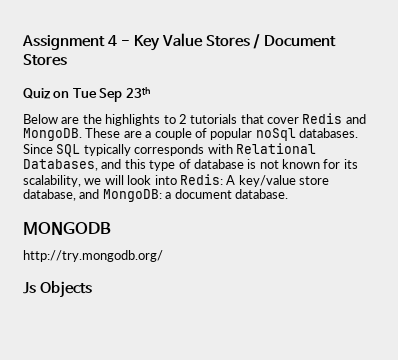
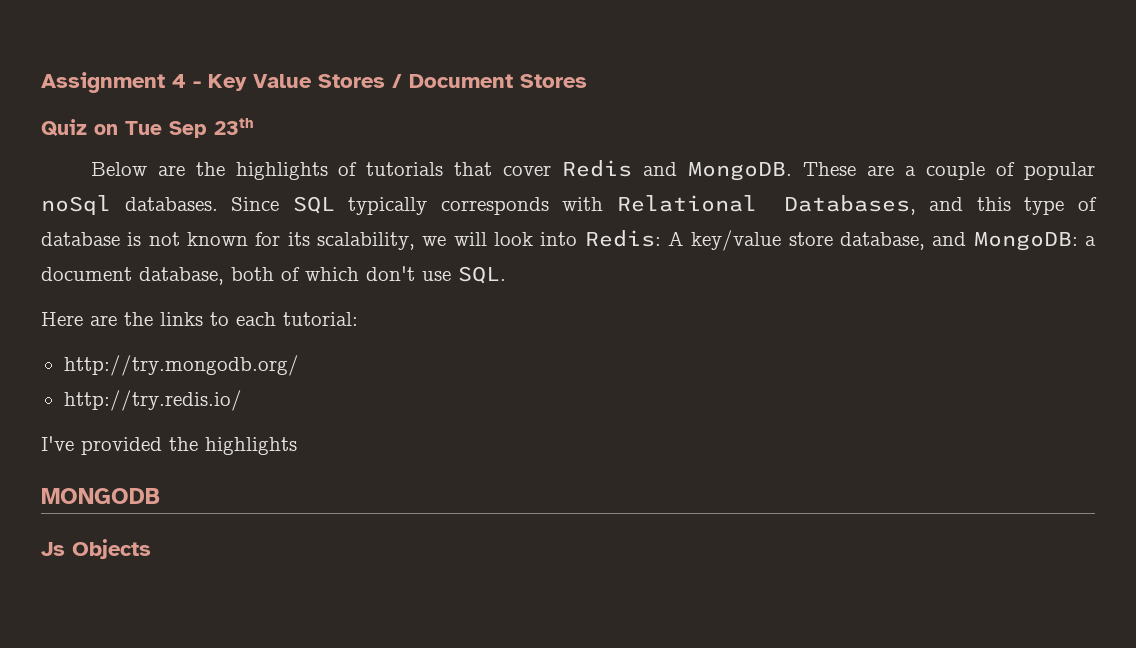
- Below are the highlights to 2 tutorials that cover Redis and MongoDB.
+ Below are the highlights of tutorials that cover Redis and MongoDB.
- Since SQL typically corresponds with Relational Databases, and this type of database is not known for its scalability, we will look into Redis: A key/value store database, and MongoDB: a document database.
+ Since SQL typically corresponds with Relational Databases, and this type of database is not known for its scalability, we will look into Redis: A key/value store database, and MongoDB: a document database, both of which don't use SQL.
+ Here are the links to each tutorial:
+ http://try.mongodb.org/
+ http://try.redis.io/
+ I've provided the highlights
- http://try.mongodb.org/

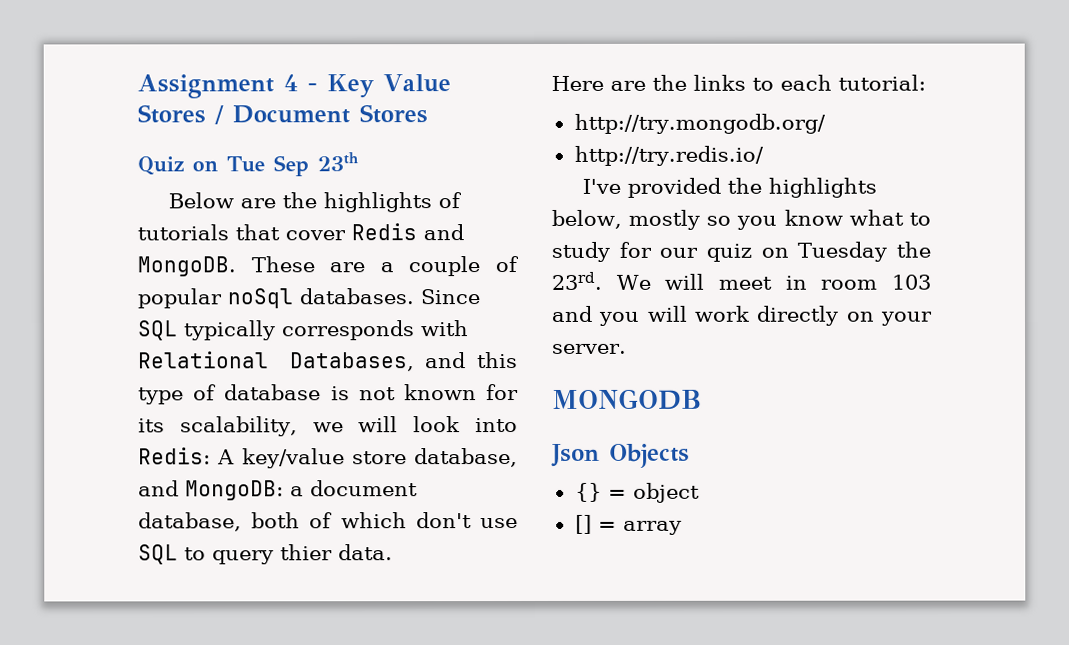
- Since SQL typically corresponds with Relational Databases, and this type of database is not known for its scalability, we will look into Redis: A key/value store database, and MongoDB: a document database, both of which don't use SQL.
+ Since SQL typically corresponds with Relational Databases, and this type of database is not known for its scalability, we will look into Redis: A key/value store database, and MongoDB: a document database, both of which don't use SQL to query thier data.
- I've provided the highlights
+ I've provided the highlights below, mostly so you know what to study for our quiz on Tuesday the 23rd. We will meet in room 103 and you will work directly on your server.
- Js Objects
+ Json Objects
+ {} = object
+ [] = array

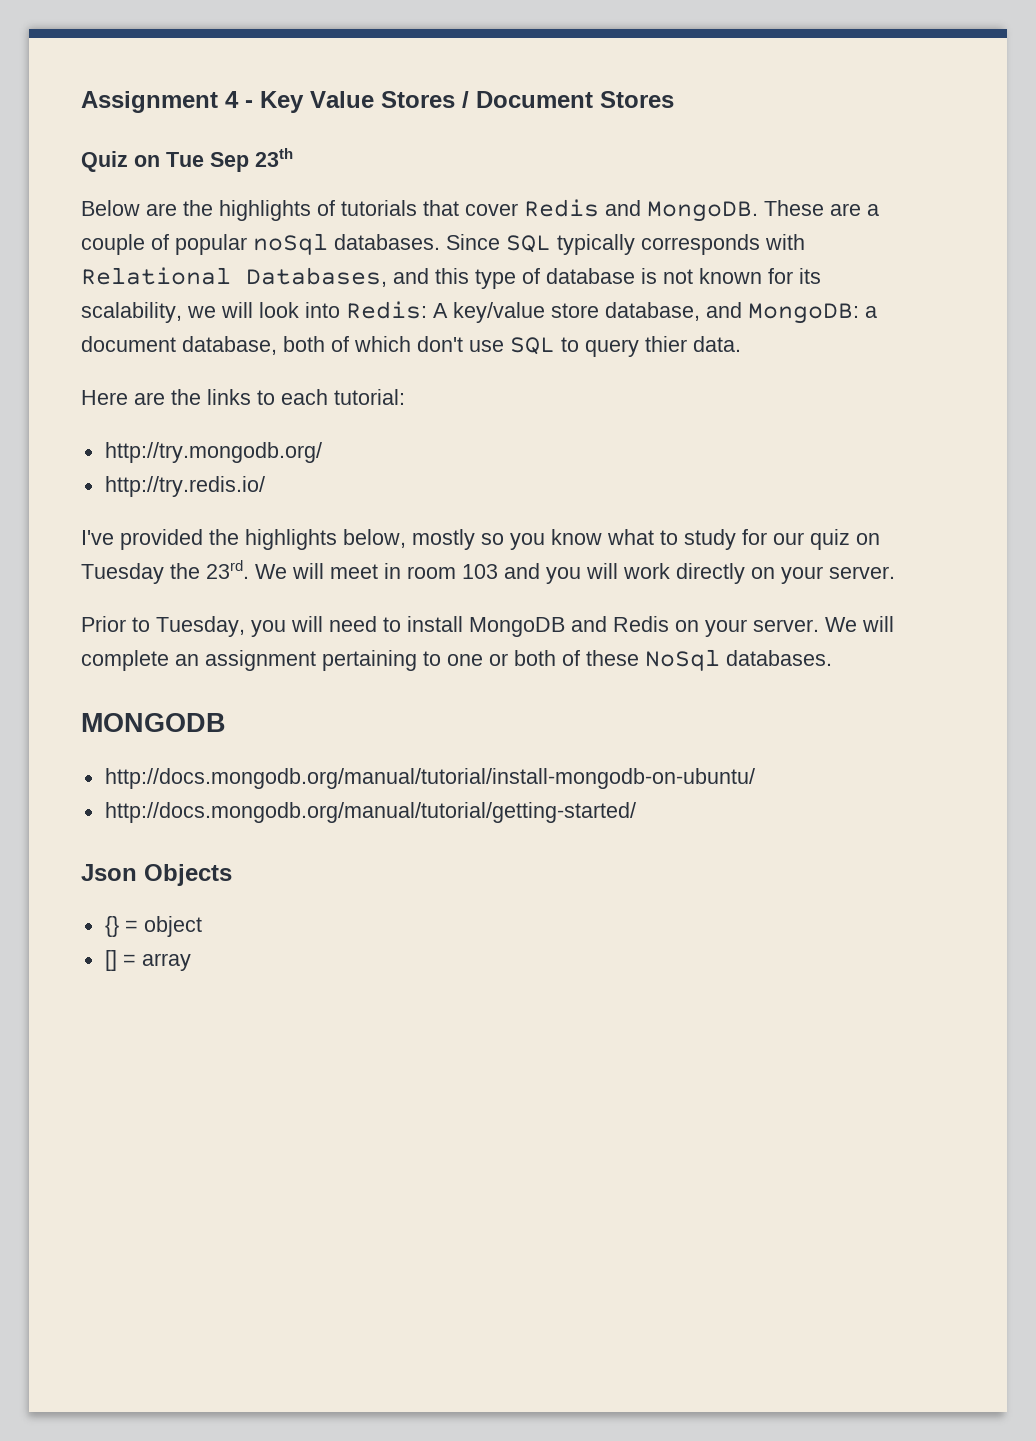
+ Prior to Tuesday, you will need to install MongoDB and Redis on your server. We will complete an assignment pertaining to one or both of these NoSql databases.
+ http://docs.mongodb.org/manual/tutorial/install-mongodb-on-ubuntu/
+ http://docs.mongodb.org/manual/tutorial/getting-started/

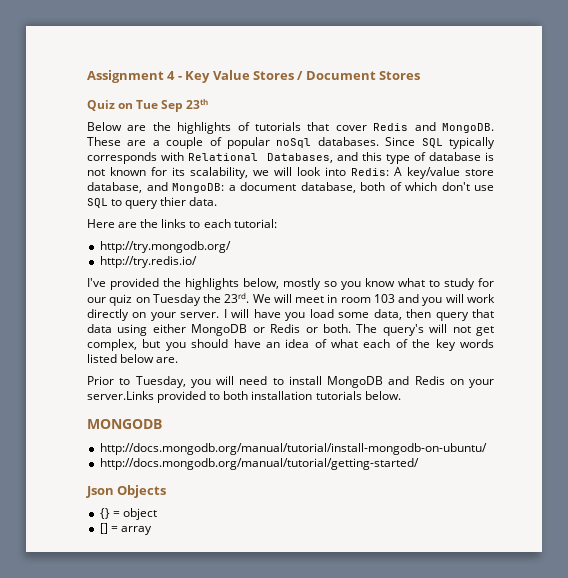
+ I will have you load some data, then query that data using either MongoDB or Redis or both. The query's will not get complex, but you should have an idea of what each of the key words listed below are.
- Prior to Tuesday, you will need to install MongoDB and Redis on your server. We will complete an assignment pertaining to one or both of these NoSql databases.
+ Prior to Tuesday, you will need to install MongoDB and Redis on your server.Links provided to both installation tutorials below.

